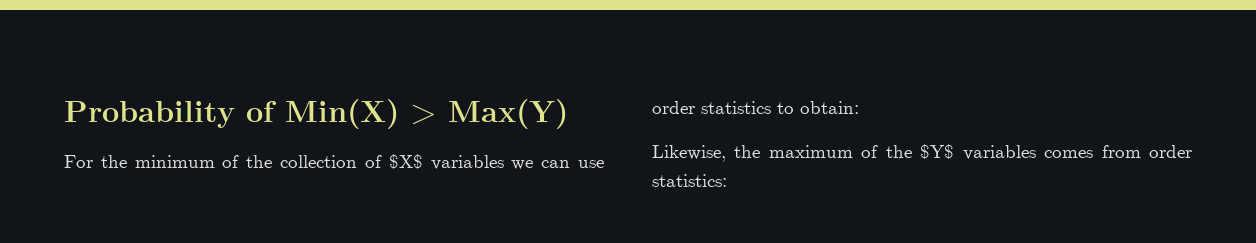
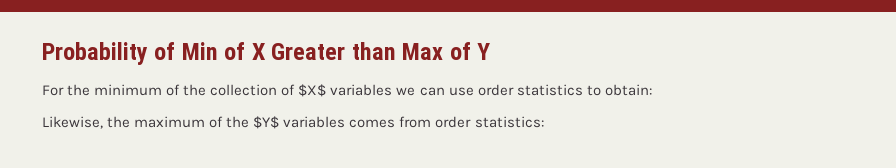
- Probability of Min(X) > Max(Y)
+ Probability of Min of X Greater than Max of Y

